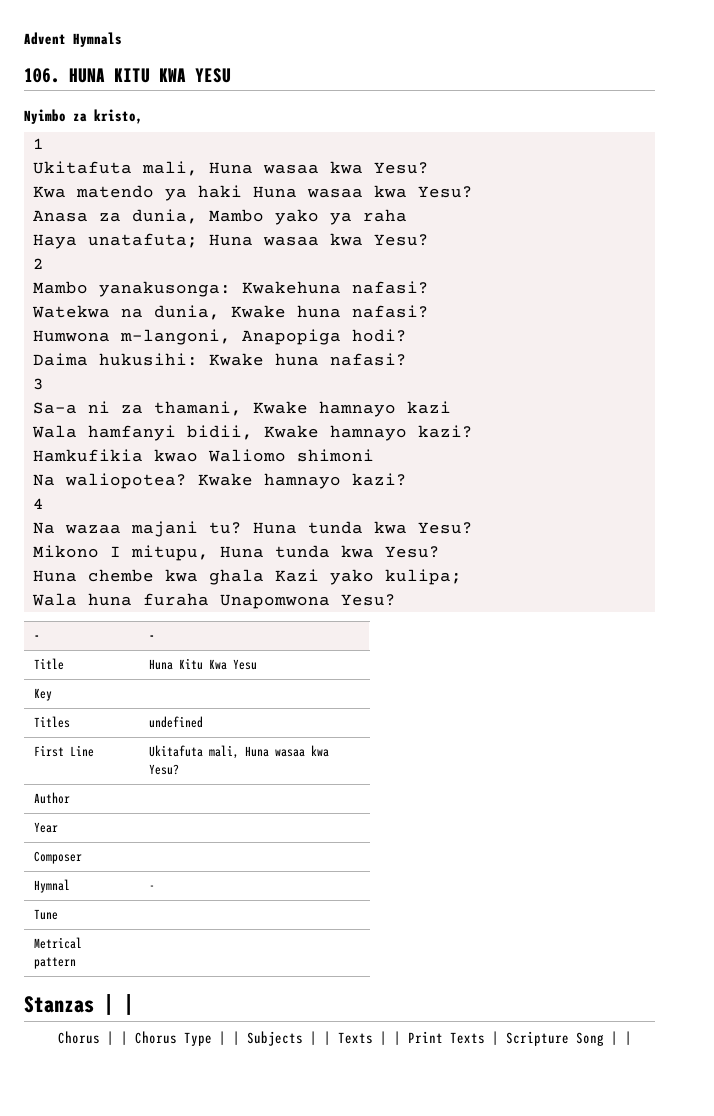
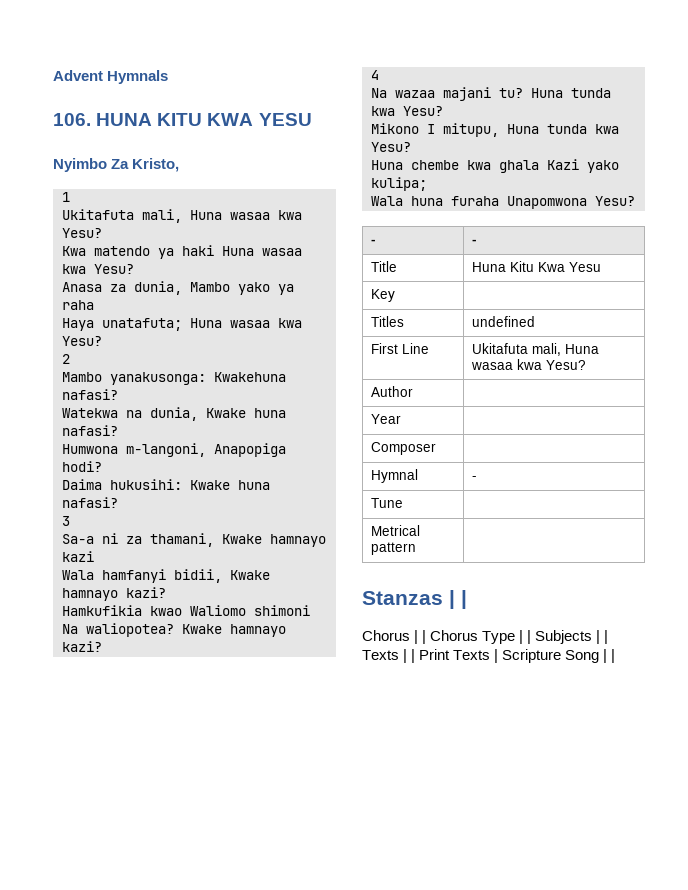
- Nyimbo za kristo,
+ Nyimbo Za Kristo,

